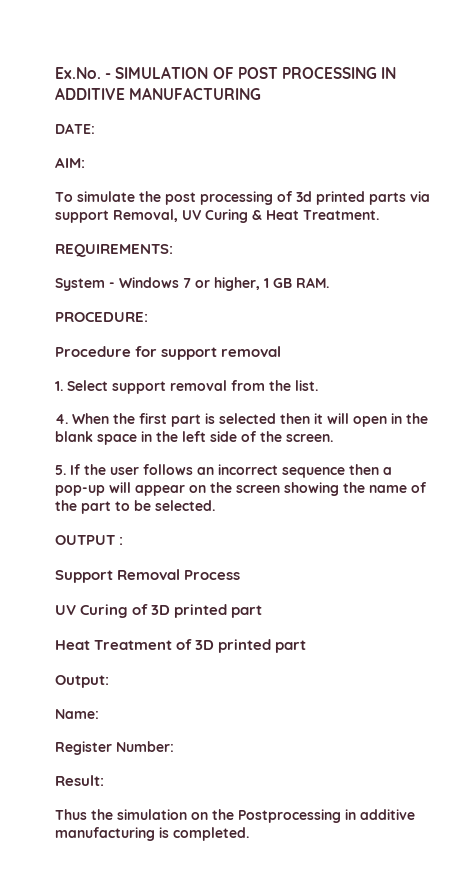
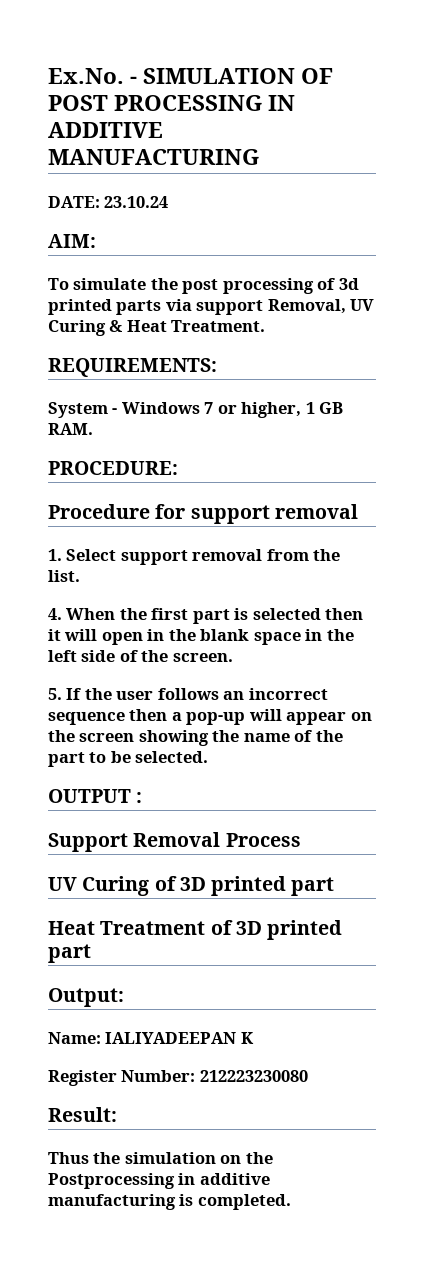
- DATE:
+ DATE: 23.10.24
- Name:
+ Name: IALIYADEEPAN K
- Register Number:
+ Register Number: 212223230080

